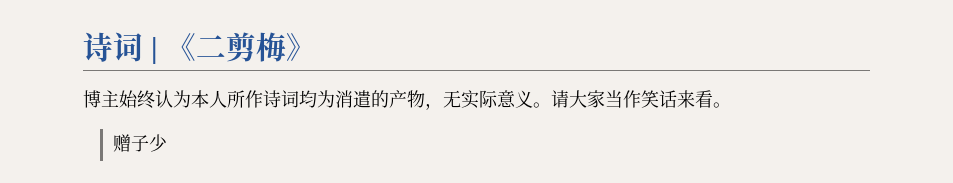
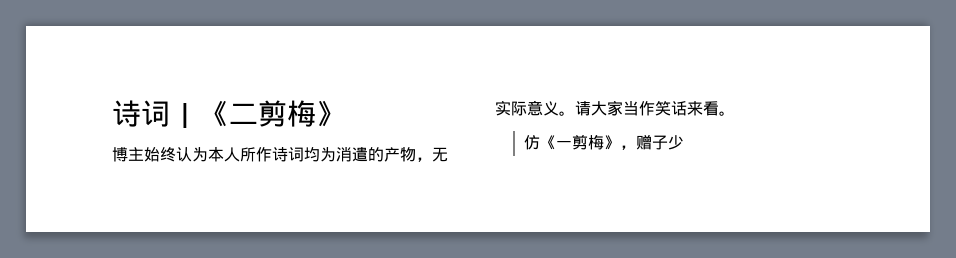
- 赠子少
+ 仿《一剪梅》，赠子少

